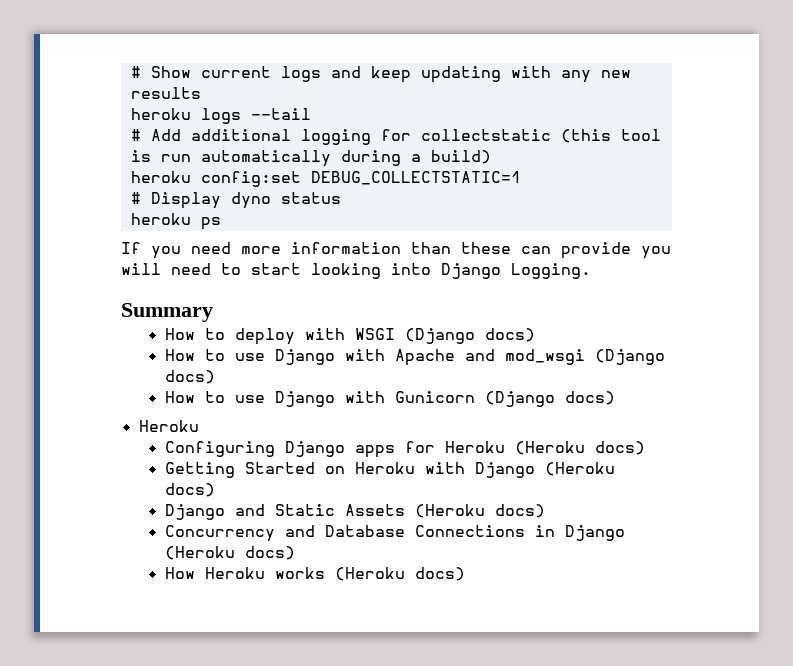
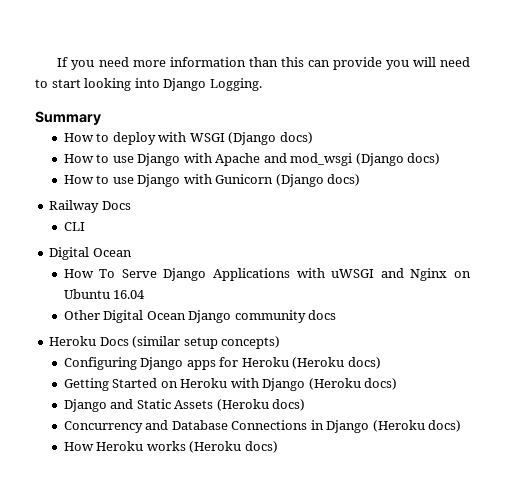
- # Show current logs and keep updating with any new results
- heroku logs --tail
- # Add additional logging for collectstatic (this tool is run automatically during a build)
- heroku config:set DEBUG_COLLECTSTATIC=1
- # Display dyno status
- heroku ps
- If you need more information than these can provide you will need to start looking into Django Logging.
+ If you need more information than this can provide you will need to start looking into Django Logging.
  How to use Django with Gunicorn (Django docs)
- Heroku
+ Railway Docs
+ CLI
+ Digital Ocean
+ How To Serve Django Applications with uWSGI and Nginx on Ubuntu 16.04
+ Other Digital Ocean Django community docs
+ Heroku Docs (similar setup concepts)

